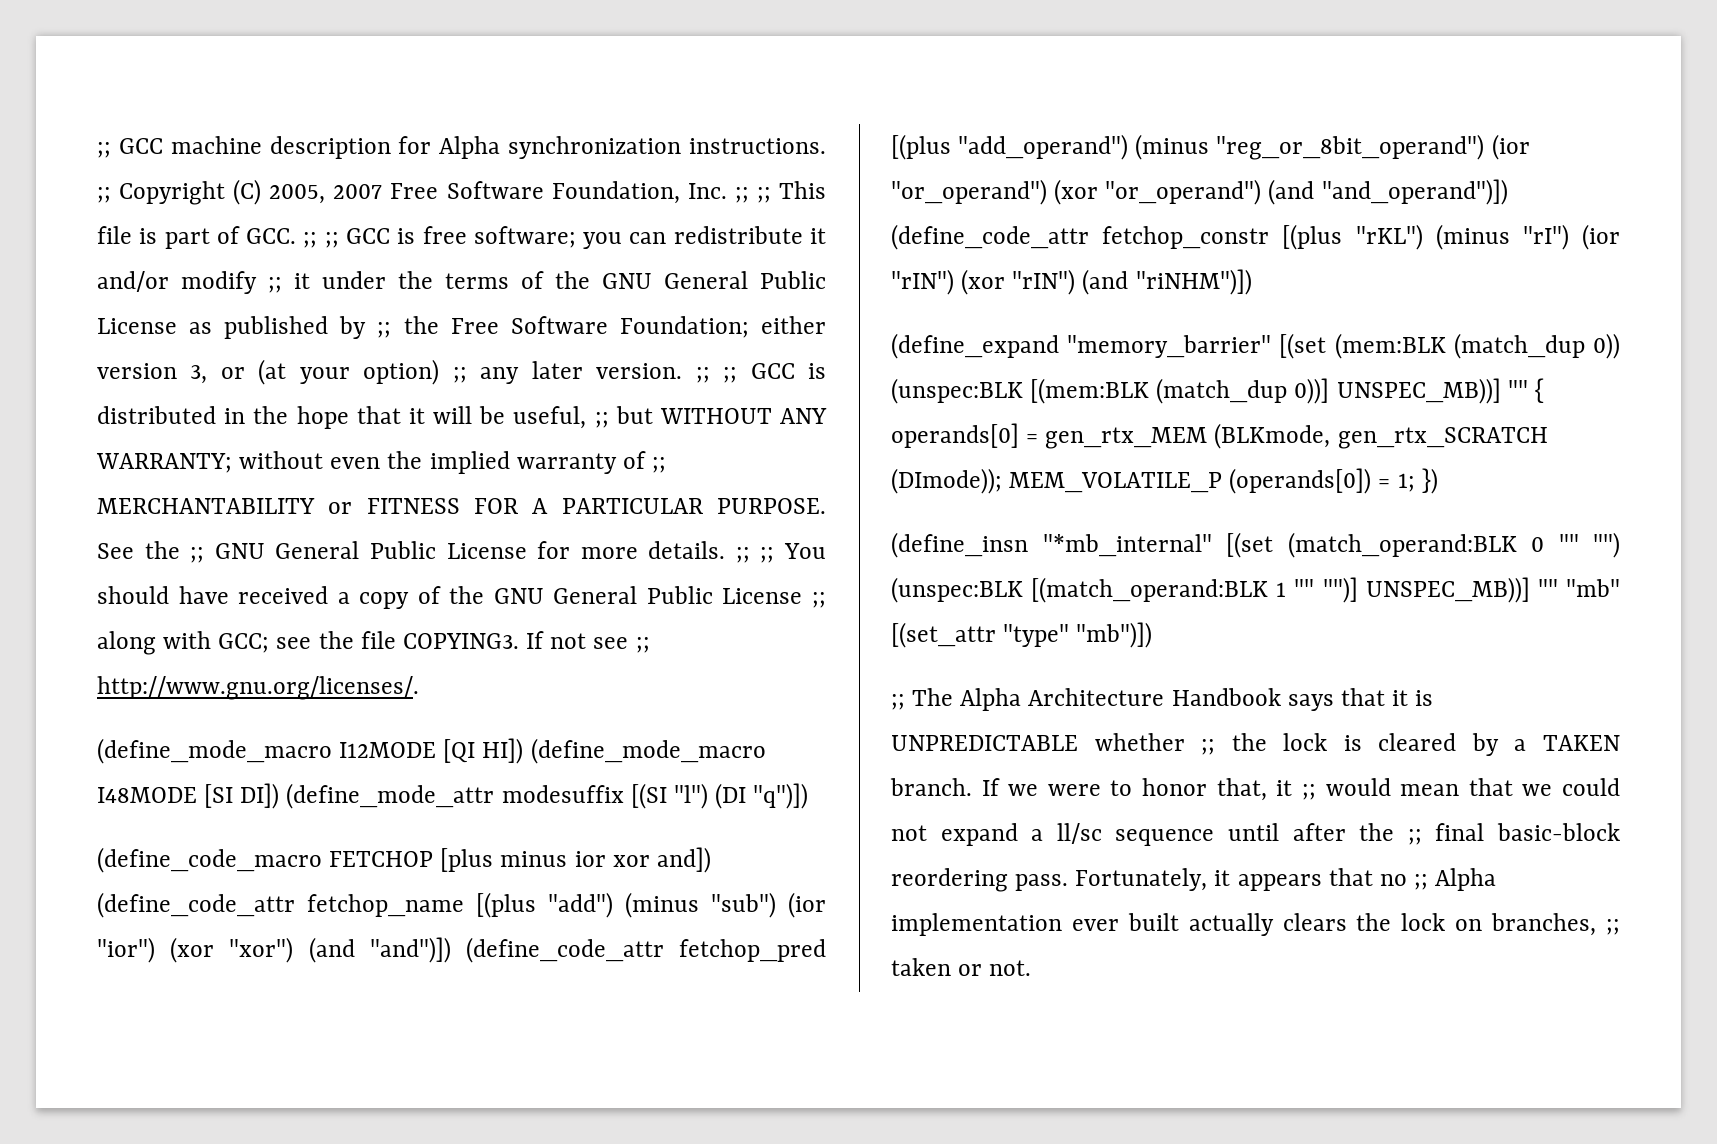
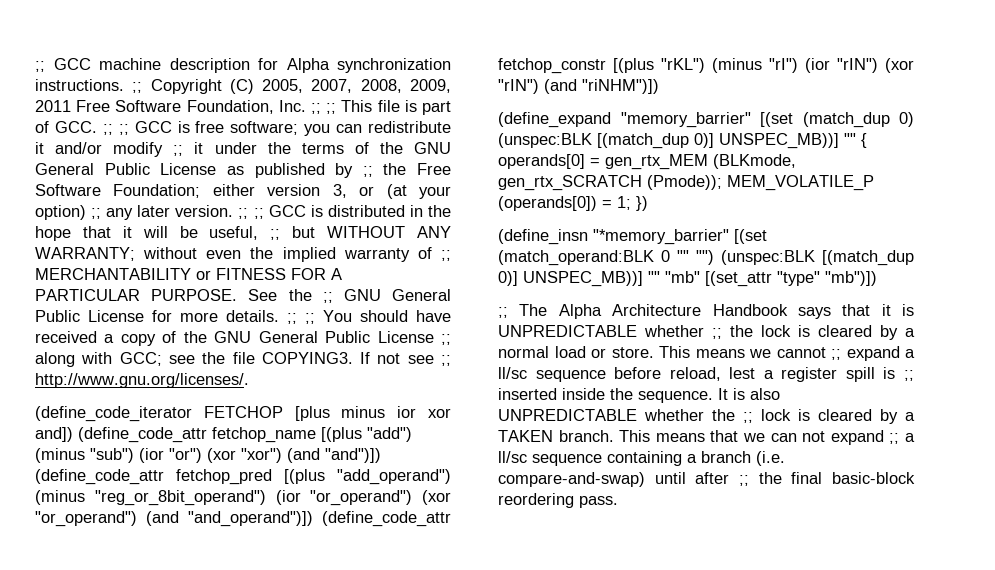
- Copyright (C) 2005, 2007 Free Software Foundation, Inc. ;;
+ Copyright (C) 2005, 2007, 2008, 2009, 2011 Free Software Foundation, Inc. ;;
- (define_mode_macro I12MODE [QI HI]) (define_mode_macro I48MODE [SI DI]) (define_mode_attr modesuffix [(SI "l") (DI "q")])
- (define_code_macro FETCHOP [plus minus ior xor and]) (define_code_attr fetchop_name [(plus "add") (minus "sub") (ior "ior") (xor "xor") (and "and")]) (define_code_attr fetchop_pred [(plus "add_operand") (minus "reg_or_8bit_operand") (ior "or_operand") (xor "or_operand") (and "and_operand")]) (define_code_attr fetchop_constr [(plus "rKL") (minus "rI") (ior "rIN") (xor "rIN") (and "riNHM")])
+ (define_code_iterator FETCHOP [plus minus ior xor and]) (define_code_attr fetchop_name [(plus "add") (minus "sub") (ior "or") (xor "xor") (and "and")]) (define_code_attr fetchop_pred [(plus "add_operand") (minus "reg_or_8bit_operand") (ior "or_operand") (xor "or_operand") (and "and_operand")]) (define_code_attr fetchop_constr [(plus "rKL") (minus "rI") (ior "rIN") (xor "rIN") (and "riNHM")])
- (define_expand "memory_barrier" [(set (mem:BLK (match_dup 0)) (unspec:BLK [(mem:BLK (match_dup 0))] UNSPEC_MB))] "" { operands[0] = gen_rtx_MEM (BLKmode, gen_rtx_SCRATCH (DImode)); MEM_VOLATILE_P (operands[0]) = 1; })
+ (define_expand "memory_barrier" [(set (match_dup 0) (unspec:BLK [(match_dup 0)] UNSPEC_MB))] "" { operands[0] = gen_rtx_MEM (BLKmode, gen_rtx_SCRATCH (Pmode)); MEM_VOLATILE_P (operands[0]) = 1; })
- (define_insn "*mb_internal" [(set (match_operand:BLK 0 "" "") (unspec:BLK [(match_operand:BLK 1 "" "")] UNSPEC_MB))] "" "mb" [(set_attr "type" "mb")])
+ (define_insn "*memory_barrier" [(set (match_operand:BLK 0 "" "") (unspec:BLK [(match_dup 0)] UNSPEC_MB))] "" "mb" [(set_attr "type" "mb")])
- ;; The Alpha Architecture Handbook says that it is UNPREDICTABLE whether ;; the lock is cleared by a TAKEN branch. If we were to honor that, it ;; would mean that we could not expand a ll/sc sequence until after the ;; final basic-block reordering pass. Fortunately, it appears that no ;; Alpha implementation ever built actually clears the lock on branches, ;; taken or not.
+ ;; The Alpha Architecture Handbook says that it is UNPREDICTABLE whether ;; the lock is cleared by a normal load or store. This means we cannot ;; expand a ll/sc sequence before reload, lest a register spill is ;; inserted inside the sequence. It is also UNPREDICTABLE whether the ;; lock is cleared by a TAKEN branch. This means that we can not expand ;; a ll/sc sequence containing a branch (i.e. compare-and-swap) until after ;; the final basic-block reordering pass.

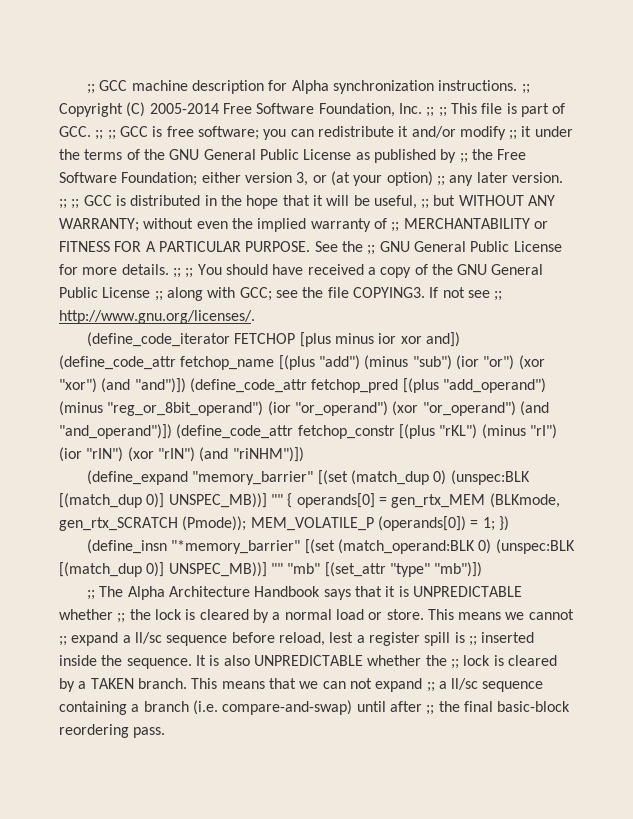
- Copyright (C) 2005, 2007, 2008, 2009, 2011 Free Software Foundation, Inc. ;;
+ Copyright (C) 2005-2014 Free Software Foundation, Inc. ;;
- (define_insn "*memory_barrier" [(set (match_operand:BLK 0 "" "") (unspec:BLK [(match_dup 0)] UNSPEC_MB))] "" "mb" [(set_attr "type" "mb")])
+ (define_insn "*memory_barrier" [(set (match_operand:BLK 0) (unspec:BLK [(match_dup 0)] UNSPEC_MB))] "" "mb" [(set_attr "type" "mb")])

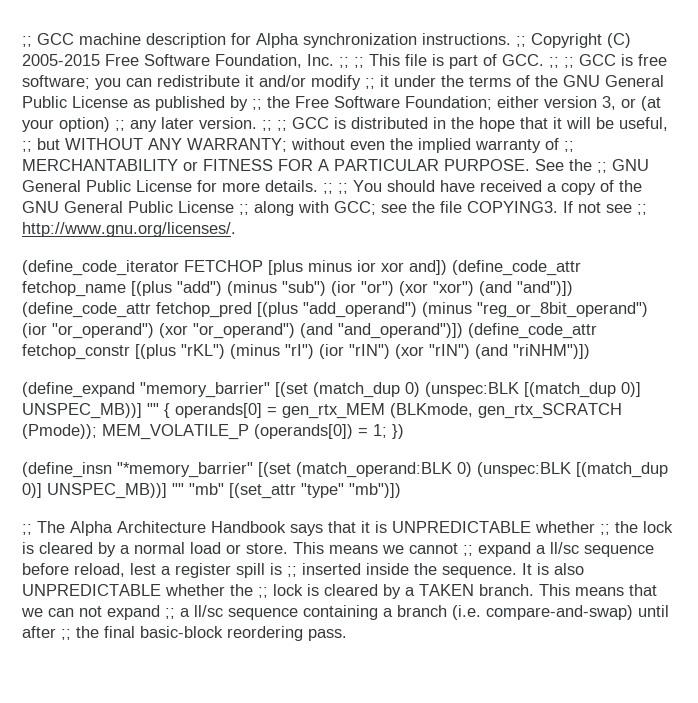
- Copyright (C) 2005-2014 Free Software Foundation, Inc. ;;
+ Copyright (C) 2005-2015 Free Software Foundation, Inc. ;;

